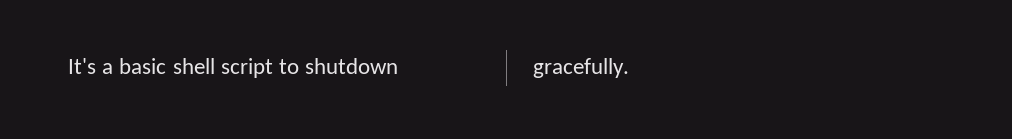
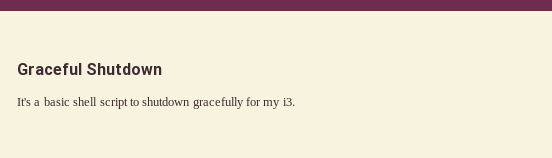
+ Graceful Shutdown
- It's a basic shell script to shutdown gracefully.
+ It's a basic shell script to shutdown gracefully for my i3.

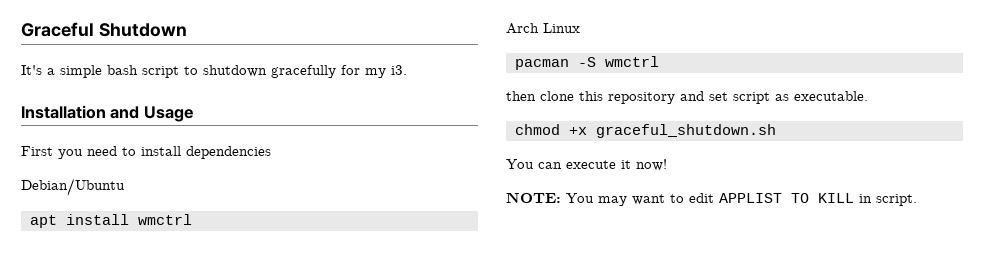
- It's a basic shell script to shutdown gracefully for my i3.
+ It's a simple bash script to shutdown gracefully for my i3.
+ Installation and Usage
+ First you need to install dependencies
+ Debian/Ubuntu
+ apt install wmctrl
+ Arch Linux
+ pacman -S wmctrl
+ then clone this repository and set script as executable.
+ chmod +x graceful_shutdown.sh
+ You can execute it now!
+ NOTE: You may want to edit APPLIST TO KILL in script.

